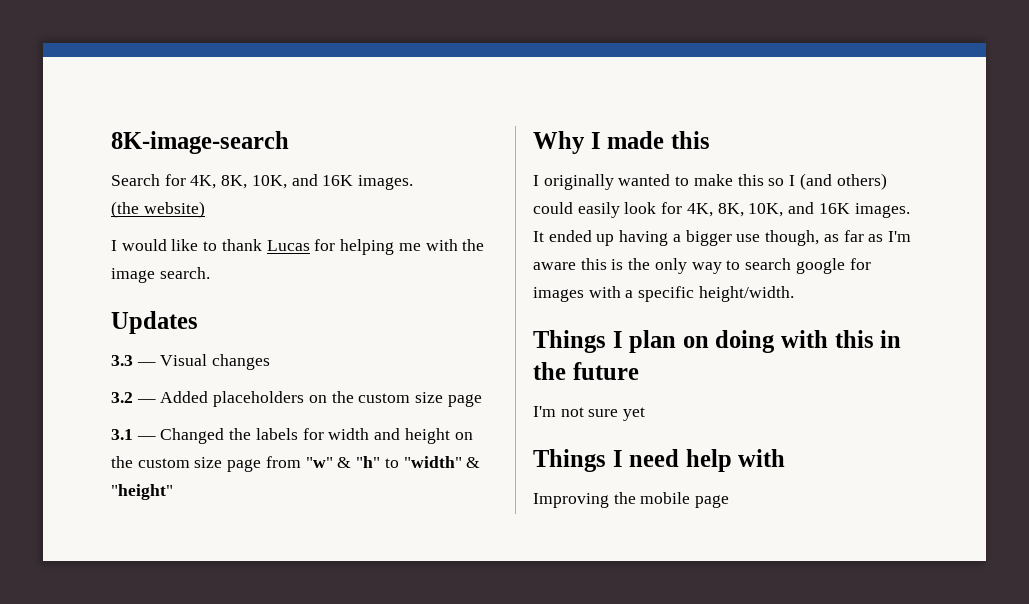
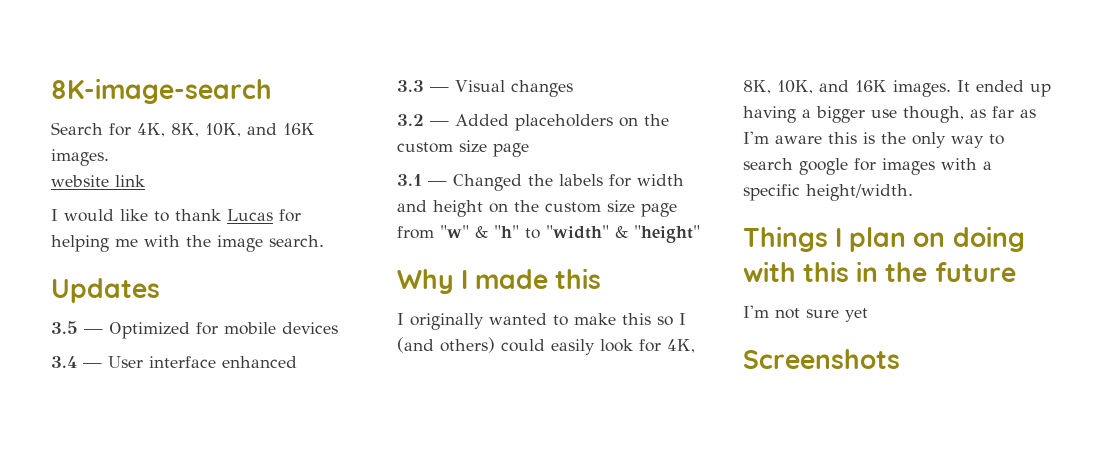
- (the website)
+ website link
+ 3.5 — Optimized for mobile devices
+ 3.4 — User interface enhanced
- Things I need help with
- Improving the mobile page
+ Screenshots

